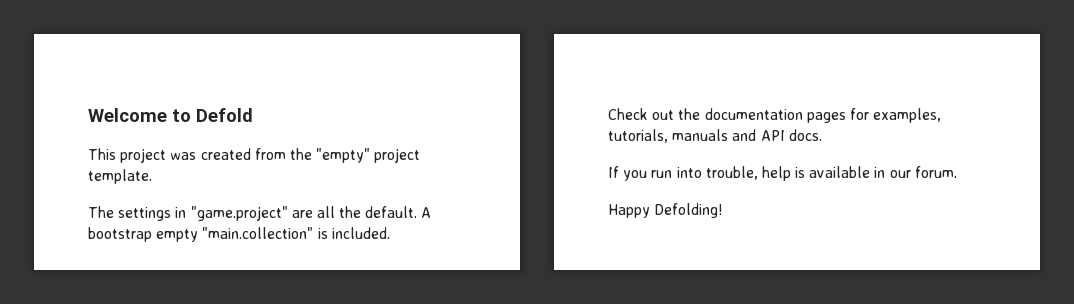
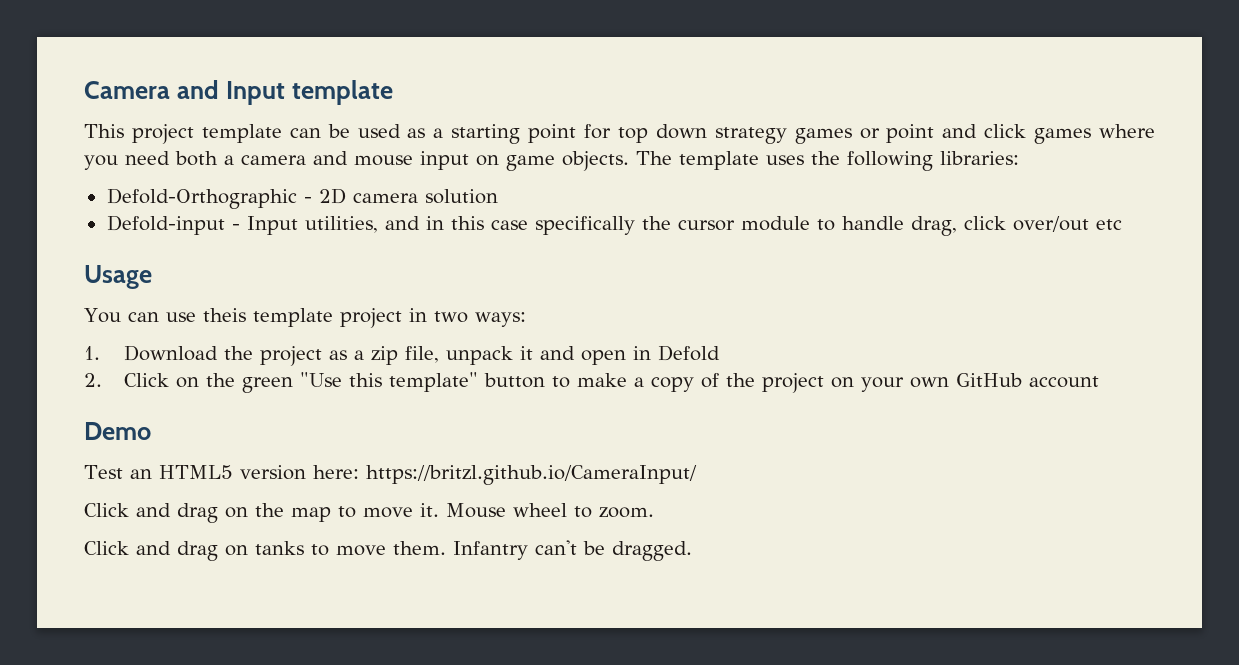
- Welcome to Defold
- This project was created from the "empty" project template.
- The settings in "game.project" are all the default. A bootstrap empty "main.collection" is included.
- Check out the documentation pages for examples, tutorials, manuals and API docs.
- If you run into trouble, help is available in our forum.
- Happy Defolding!
+ Camera and Input template
+ This project template can be used as a starting point for top down strategy games or point and click games where you need both a camera and mouse input on game objects. The template uses the following libraries:
+ Defold-Orthographic - 2D camera solution
+ Defold-input - Input utilities, and in this case specifically the cursor module to handle drag, click over/out etc
+ Usage
+ You can use theis template project in two ways:
+ 1. Download the project as a zip file, unpack it and open in Defold
+ 2. Click on the green "Use this template" button to make a copy of the project on your own GitHub account
+ Demo
+ Test an HTML5 version here: https://britzl.github.io/CameraInput/
+ Click and drag on the map to move it. Mouse wheel to zoom.
+ Click and drag on tanks to move them. Infantry can't be dragged.

